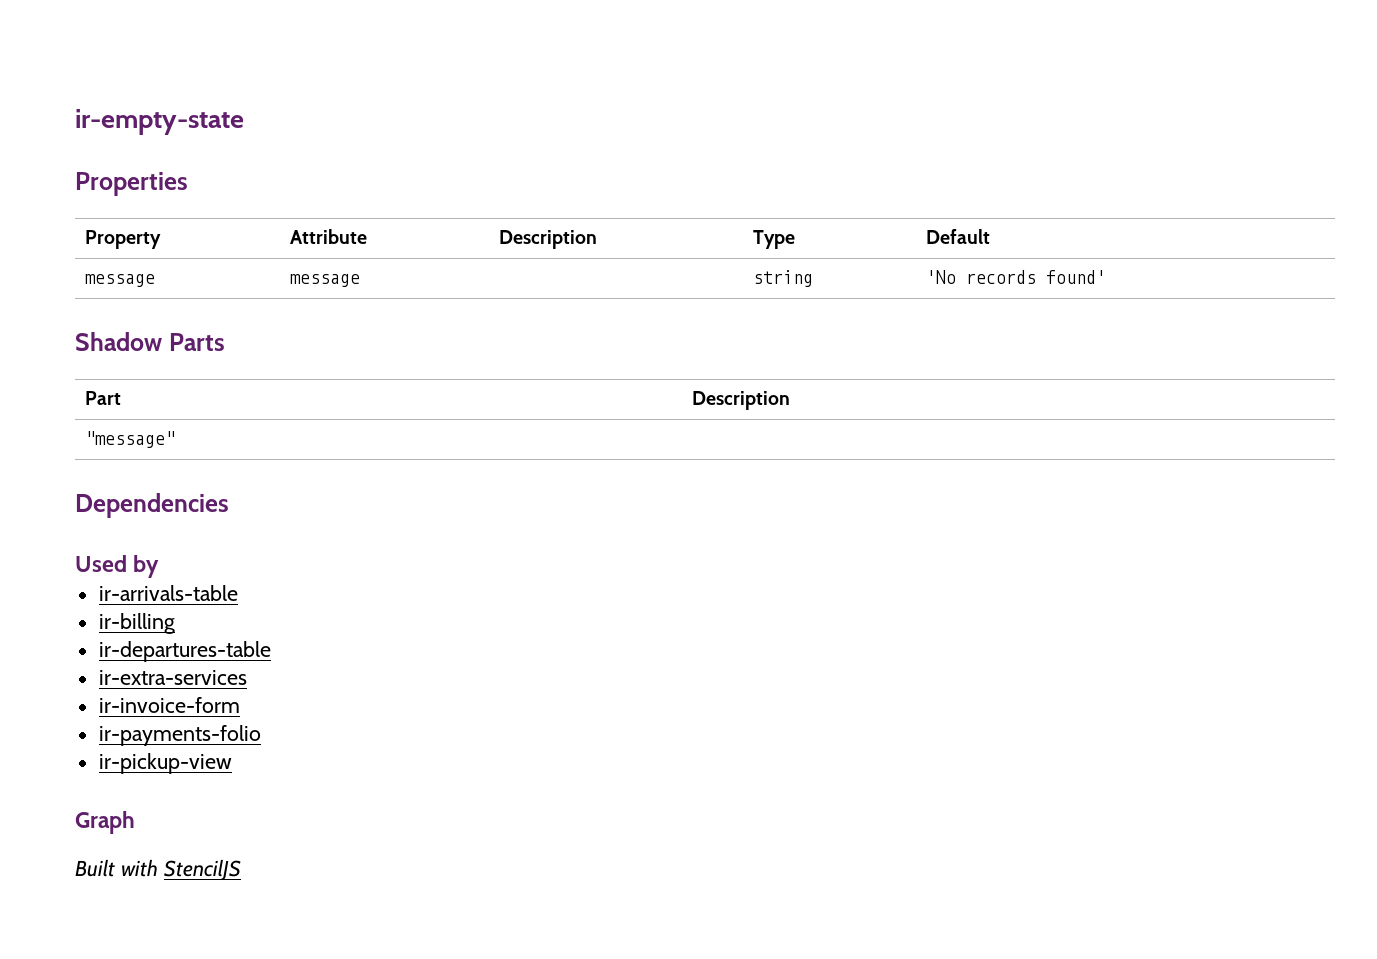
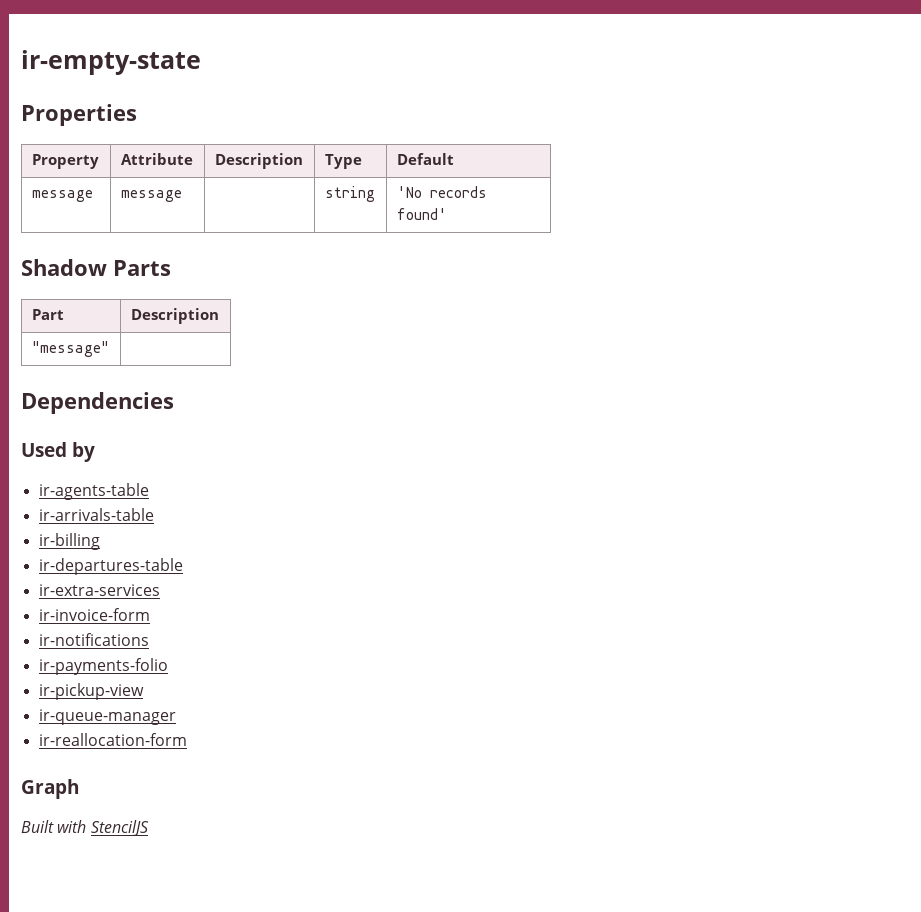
+ ir-agents-table
+ ir-notifications
+ ir-queue-manager
+ ir-reallocation-form

